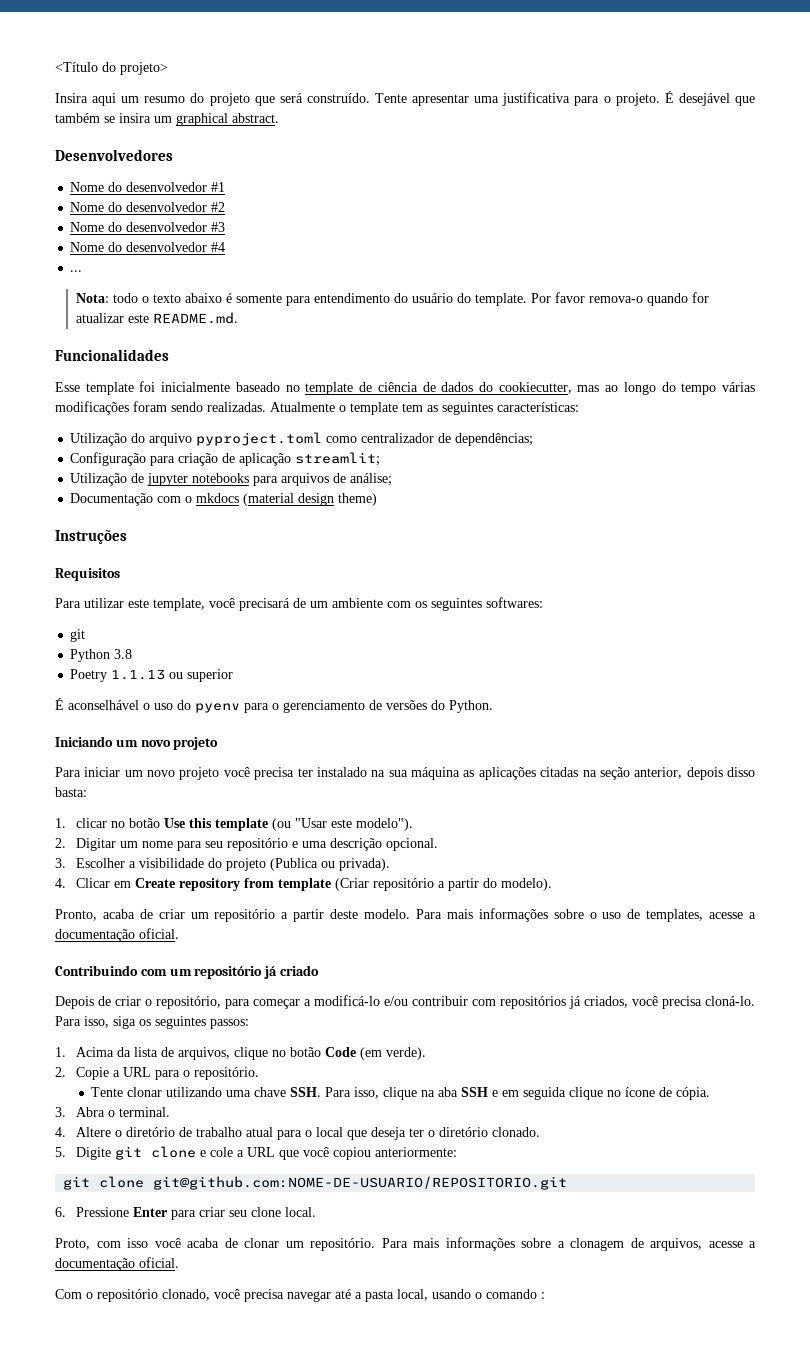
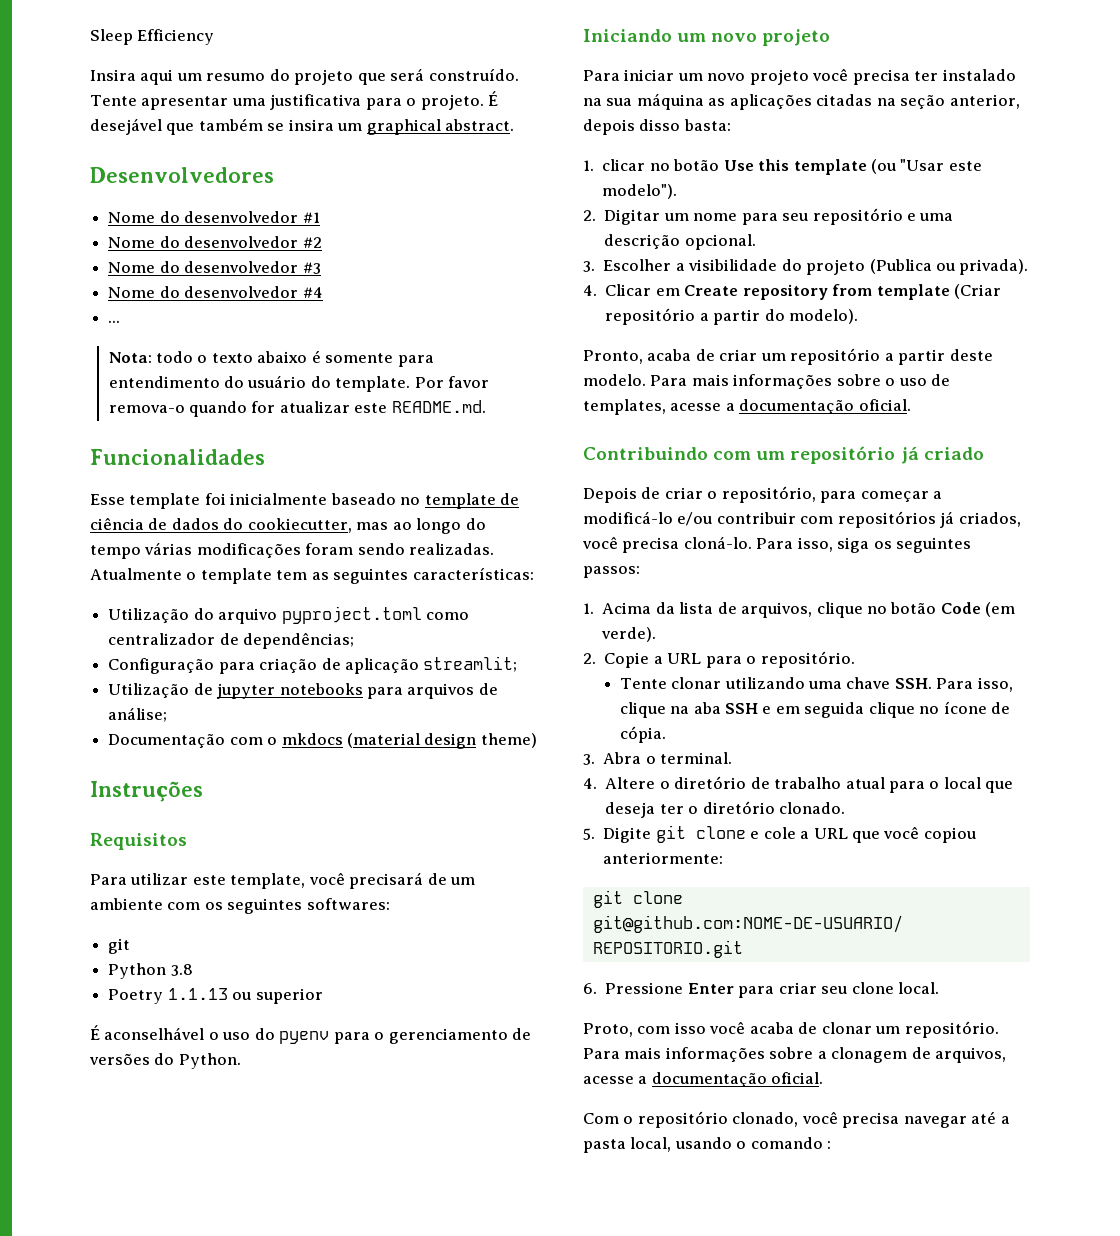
- <Título do projeto>
+ Sleep Efficiency

